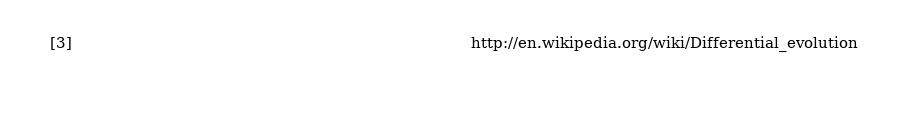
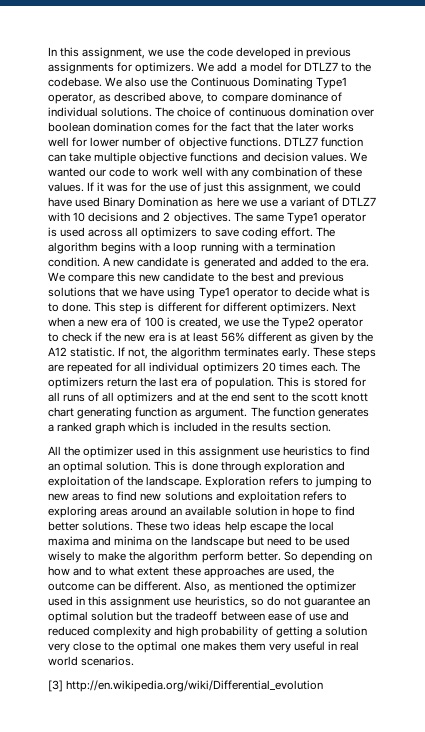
+ In this assignment, we use the code developed in previous assignments for optimizers. We add a model for DTLZ7 to the codebase. We also use the Continuous Dominating Type1 operator, as described above, to compare dominance of individual solutions. The choice of continuous domination over boolean domination comes for the fact that the later works well for lower number of objective functions. DTLZ7 function can take multiple objective functions and decision values. We wanted our code to work well with any combination of these values. If it was for the use of just this assignment, we could have used Binary Domination as here we use a variant of DTLZ7 with 10 decisions and 2 objectives. The same Type1 operator is used across all optimizers to save coding effort. The algorithm begins with a loop running with a termination condition. A new candidate is generated and added to the era. We compare this new candidate to the best and previous solutions that we have using Type1 operator to decide what is to done. This step is different for different optimizers. Next when a new era of 100 is created, we use the Type2 operator to check if the new era is at least 56% different as given by the A12 statistic. If not, the algorithm terminates early. These steps are repeated for all individual optimizers 20 times each. The optimizers return the last era of population. This is stored for all runs of all optimizers and at the end sent to the scott knott chart generating function as argument. The function generates a ranked graph which is included in the results section.
+ All the optimizer used in this assignment use heuristics to find an optimal solution. This is done through exploration and exploitation of the landscape. Exploration refers to jumping to new areas to find new solutions and exploitation refers to exploring areas around an available solution in hope to find better solutions. These two ideas help escape the local maxima and minima on the landscape but need to be used wisely to make the algorithm perform better. So depending on how and to what extent these approaches are used, the outcome can be different. Also, as mentioned the optimizer used in this assignment use heuristics, so do not guarantee an optimal solution but the tradeoff between ease of use and reduced complexity and high probability of getting a solution very close to the optimal one makes them very useful in real world scenarios.

